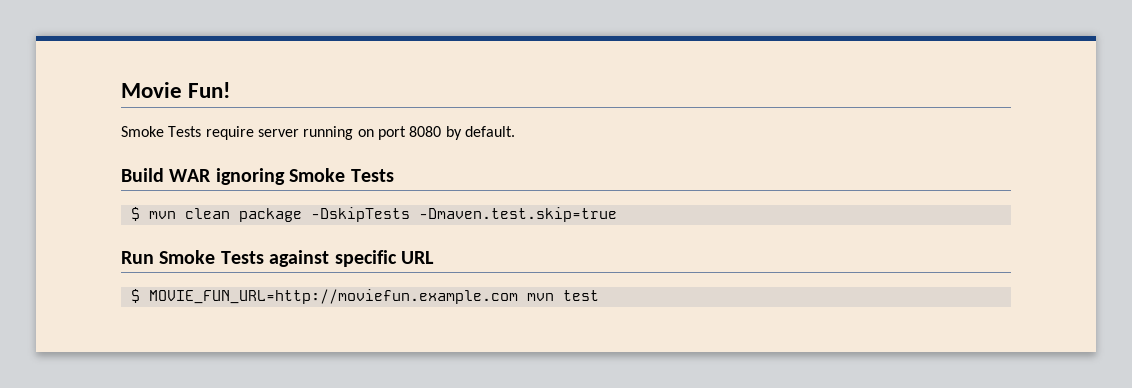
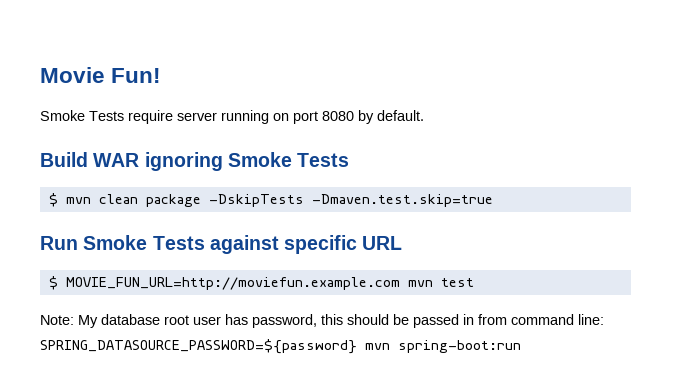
+ Note: My database root user has password, this should be passed in from command line: SPRING_DATASOURCE_PASSWORD=${password} mvn spring-boot:run

